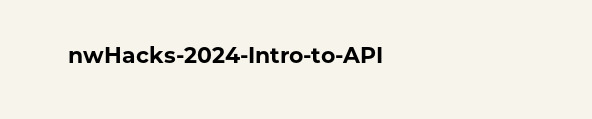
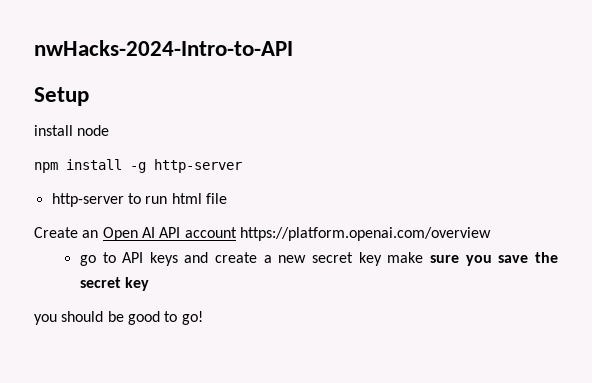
+ Setup
+ install node
+ npm install -g http-server
+ http-server to run html file
+ Create an Open AI API account https://platform.openai.com/overview
+ go to API keys and create a new secret key make sure you save the secret key
+ you should be good to go!

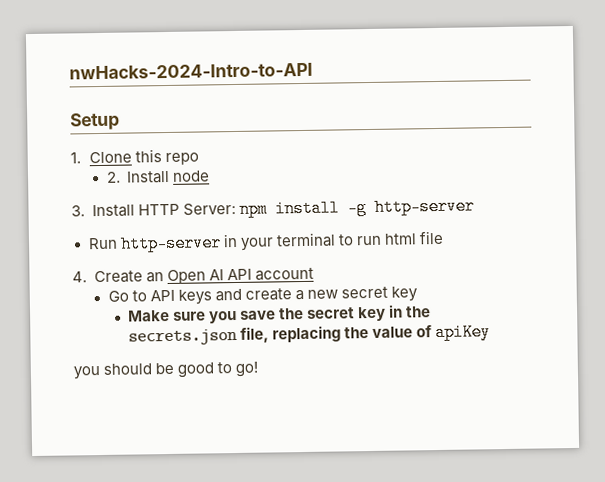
- install node
- npm install -g http-server
+ 1. Clone this repo
+ 2. Install node
+ 3. Install HTTP Server: npm install -g http-server
- http-server to run html file
+ Run http-server in your terminal to run html file
- Create an Open AI API account https://platform.openai.com/overview
- go to API keys and create a new secret key make sure you save the secret key
+ 4. Create an Open AI API account
+ Go to API keys and create a new secret key
+ Make sure you save the secret key in the secrets.json file, replacing the value of apiKey

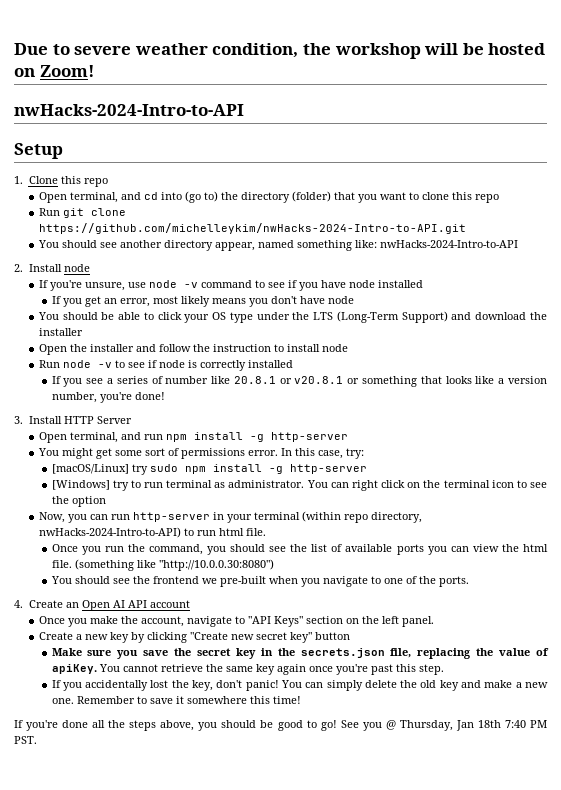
+ Due to severe weather condition, the workshop will be hosted on Zoom!
+ Open terminal, and cd into (go to) the directory (folder) that you want to clone this repo
+ Run git clone https://github.com/michelleykim/nwHacks-2024-Intro-to-API.git
+ You should see another directory appear, named something like: nwHacks-2024-Intro-to-API
  2. Install node
- 3. Install HTTP Server: npm install -g http-server
- Run http-server in your terminal to run html file
+ If you're unsure, use node -v command to see if you have node installed
+ If you get an error, most likely means you don't have node
+ You should be able to click your OS type under the LTS (Long-Term Support) and download the installer
+ Open the installer and follow the instruction to install node
+ Run node -v to see if node is correctly installed
+ If you see a series of number like 20.8.1 or v20.8.1 or something that looks like a version number, you're done!
+ 3. Install HTTP Server
+ Open terminal, and run npm install -g http-server
+ You might get some sort of permissions error. In this case, try:
+ [macOS/Linux] try sudo npm install -g http-server
+ [Windows] try to run terminal as administrator. You can right click on the terminal icon to see the option
+ Now, you can run http-server in your terminal (within repo directory, nwHacks-2024-Intro-to-API) to run html file.
+ Once you run the command, you should see the list of available ports you can view the html file. (something like "http://10.0.0.30:8080")
+ You should see the frontend we pre-built when you navigate to one of the ports.
- Go to API keys and create a new secret key
+ Once you make the account, navigate to "API Keys" section on the left panel.
+ Create a new key by clicking "Create new secret key" button
- Make sure you save the secret key in the secrets.json file, replacing the value of apiKey
- you should be good to go!
+ Make sure you save the secret key in the secrets.json file, replacing the value of apiKey. You cannot retrieve the same key again once you're past this step.
+ If you accidentally lost the key, don't panic! You can simply delete the old key and make a new one. Remember to save it somewhere this time!
+ If you're done all the steps above, you should be good to go!
+ See you @ Thursday, Jan 18th 7:40 PM PST.

